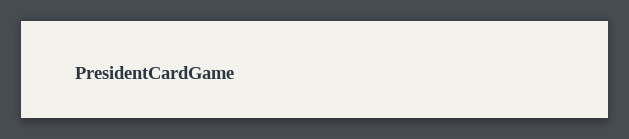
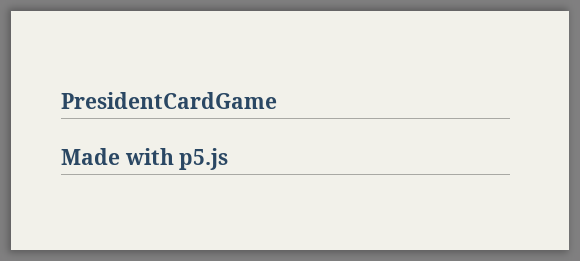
+ Made with p5.js

